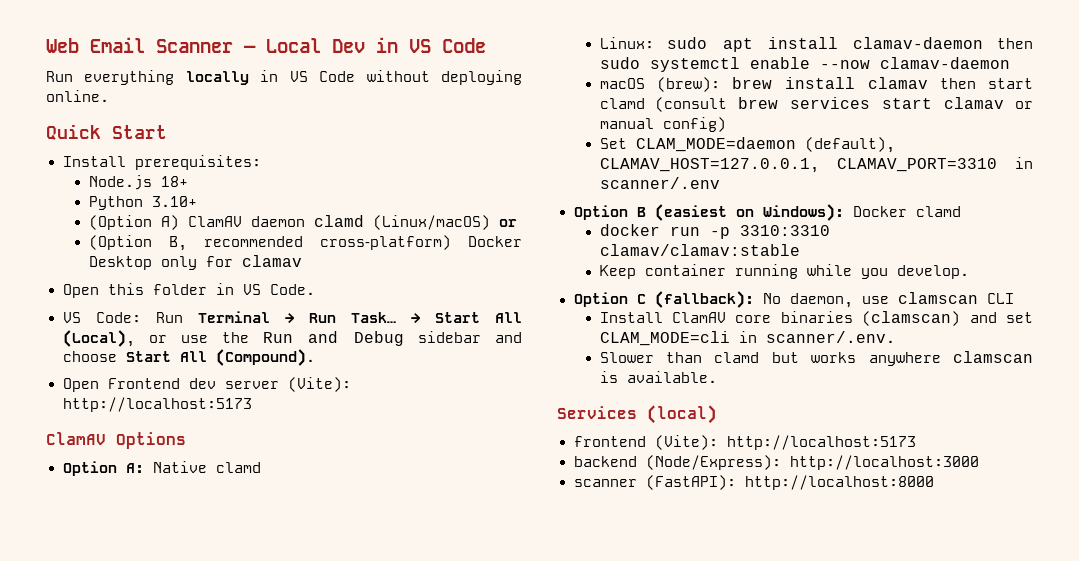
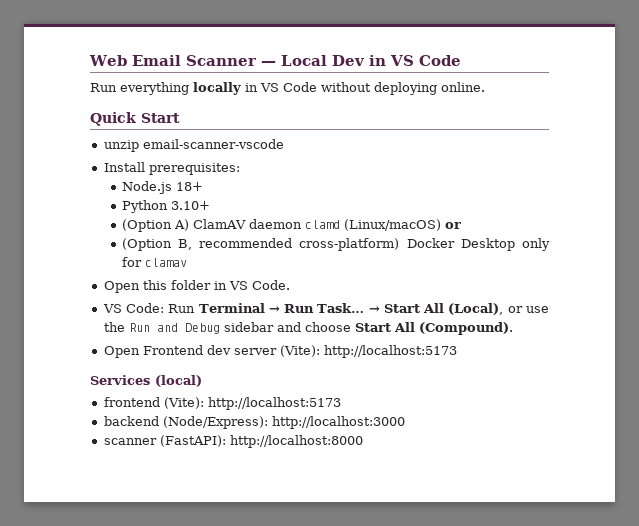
+ unzip email-scanner-vscode
- ClamAV Options
- Option A: Native clamd
- Linux: sudo apt install clamav-daemon then sudo systemctl enable --now clamav-daemon
- macOS (brew): brew install clamav then start clamd (consult brew services start clamav or manual config)
- Set CLAM_MODE=daemon (default), CLAMAV_HOST=127.0.0.1, CLAMAV_PORT=3310 in scanner/.env
- Option B (easiest on Windows): Docker clamd
- docker run -p 3310:3310 clamav/clamav:stable
- Keep container running while you develop.
- Option C (fallback): No daemon, use clamscan CLI
- Install ClamAV core binaries (clamscan) and set CLAM_MODE=cli in scanner/.env.
- Slower than clamd but works anywhere clamscan is available.

